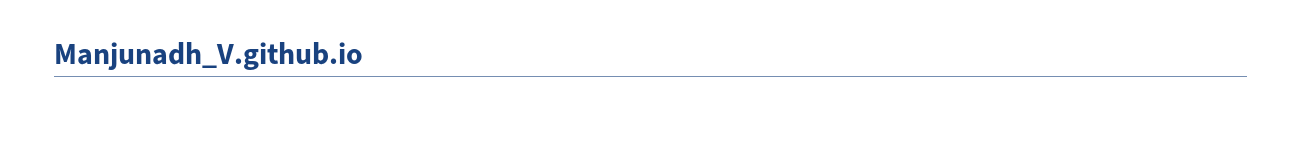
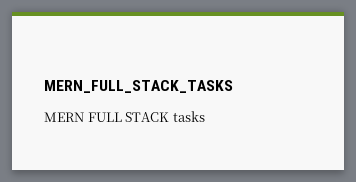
- Manjunadh_V.github.io
+ MERN_FULL_STACK_TASKS
+ MERN FULL STACK tasks

